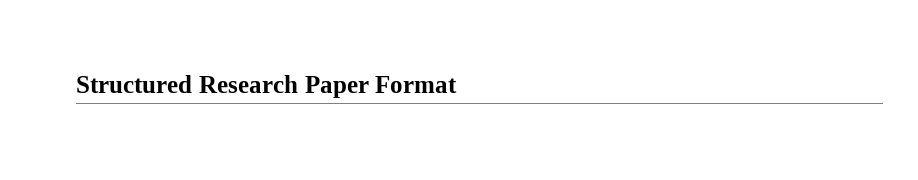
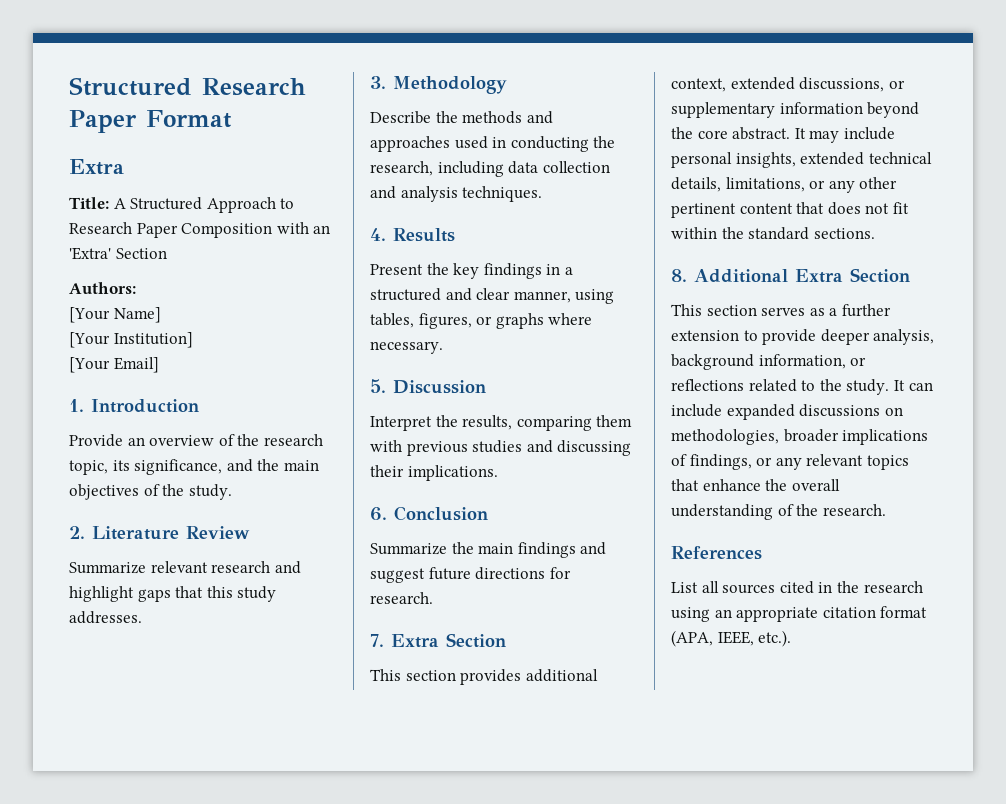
  Structured Research Paper Format
+ Extra
+ Title: A Structured Approach to Research Paper Composition with an 'Extra' Section
+ Authors:
+ [Your Name]
+ [Your Institution]
+ [Your Email]
+ 1. Introduction
+ Provide an overview of the research topic, its significance, and the main objectives of the study.
+ 2. Literature Review
+ Summarize relevant research and highlight gaps that this study addresses.
+ 3. Methodology
+ Describe the methods and approaches used in conducting the research, including data collection and analysis techniques.
+ 4. Results
+ Present the key findings in a structured and clear manner, using tables, figures, or graphs where necessary.
+ 5. Discussion
+ Interpret the results, comparing them with previous studies and discussing their implications.
+ 6. Conclusion
+ Summarize the main findings and suggest future directions for research.
+ 7. Extra Section
+ This section provides additional context, extended discussions, or supplementary information beyond the core abstract. It may include personal insights, extended technical details, limitations, or any other pertinent content that does not fit within the standard sections.
+ 8. Additional Extra Section
+ This section serves as a further extension to provide deeper analysis, background information, or reflections related to the study. It can include expanded discussions on methodologies, broader implications of findings, or any relevant topics that enhance the overall understanding of the research.
+ References
+ List all sources cited in the research using an appropriate citation format (APA, IEEE, etc.).

